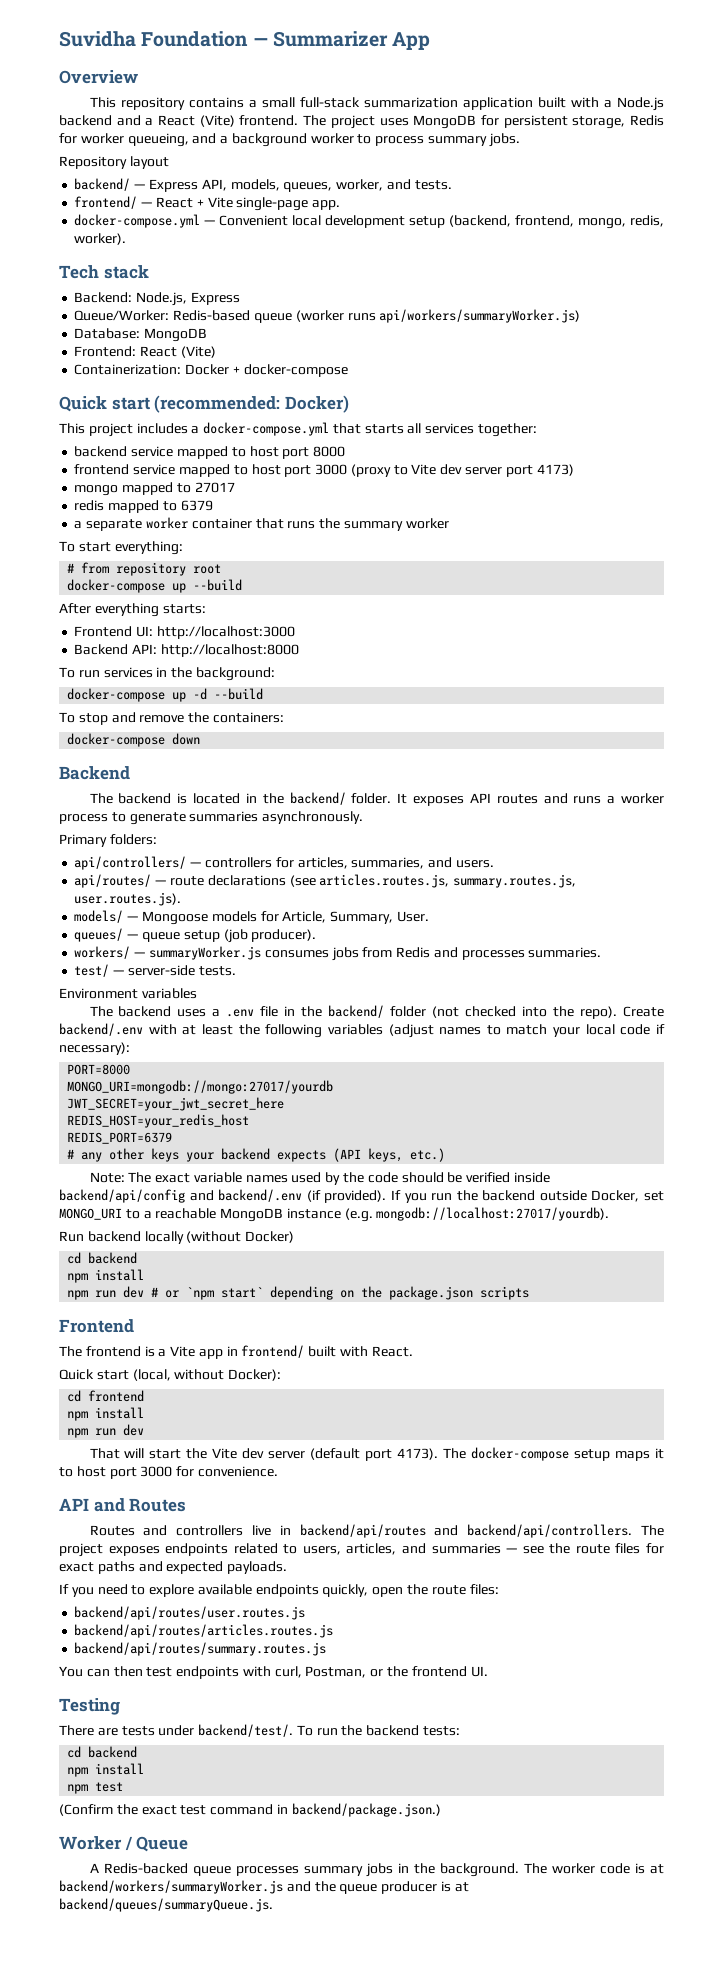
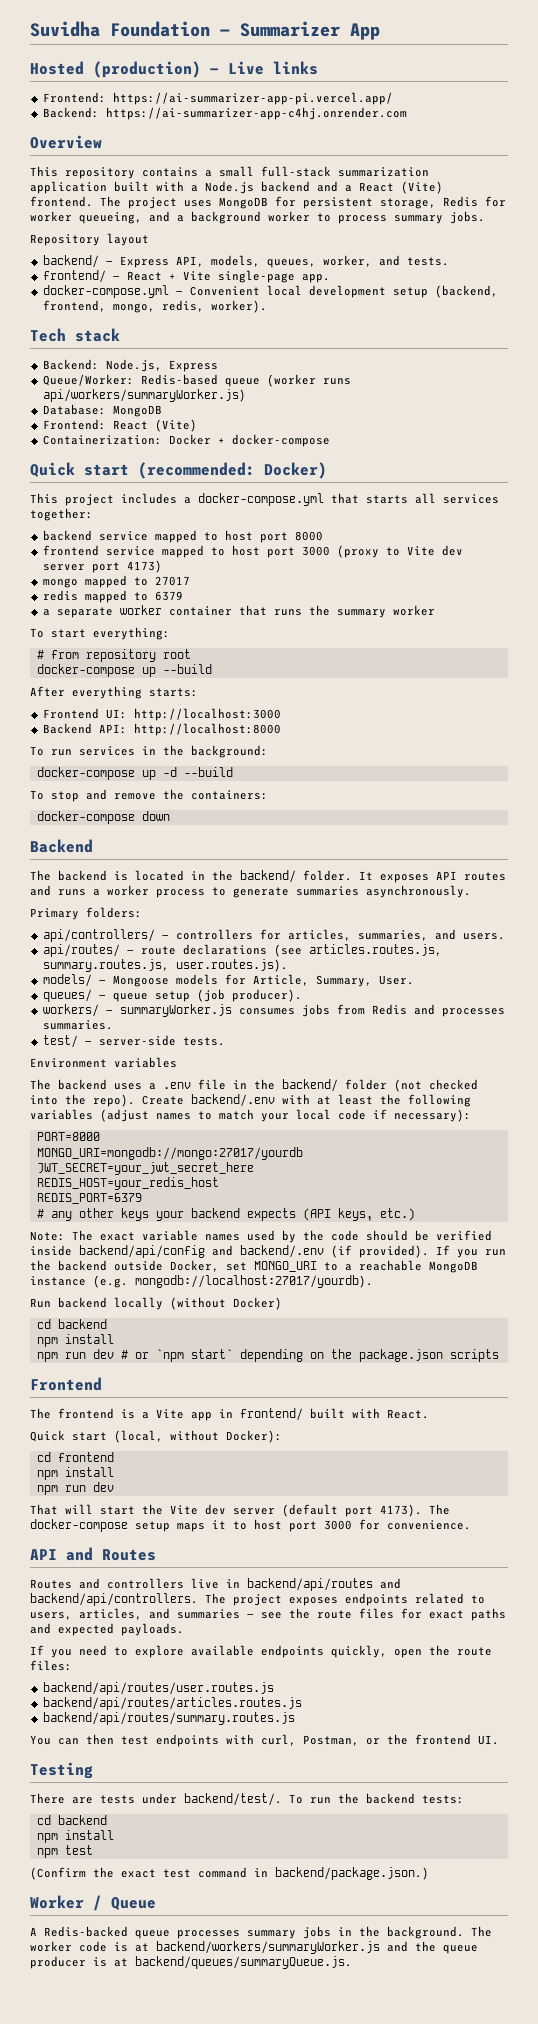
+ Hosted (production) — Live links
+ Frontend: https://ai-summarizer-app-pi.vercel.app/
+ Backend: https://ai-summarizer-app-c4hj.onrender.com

